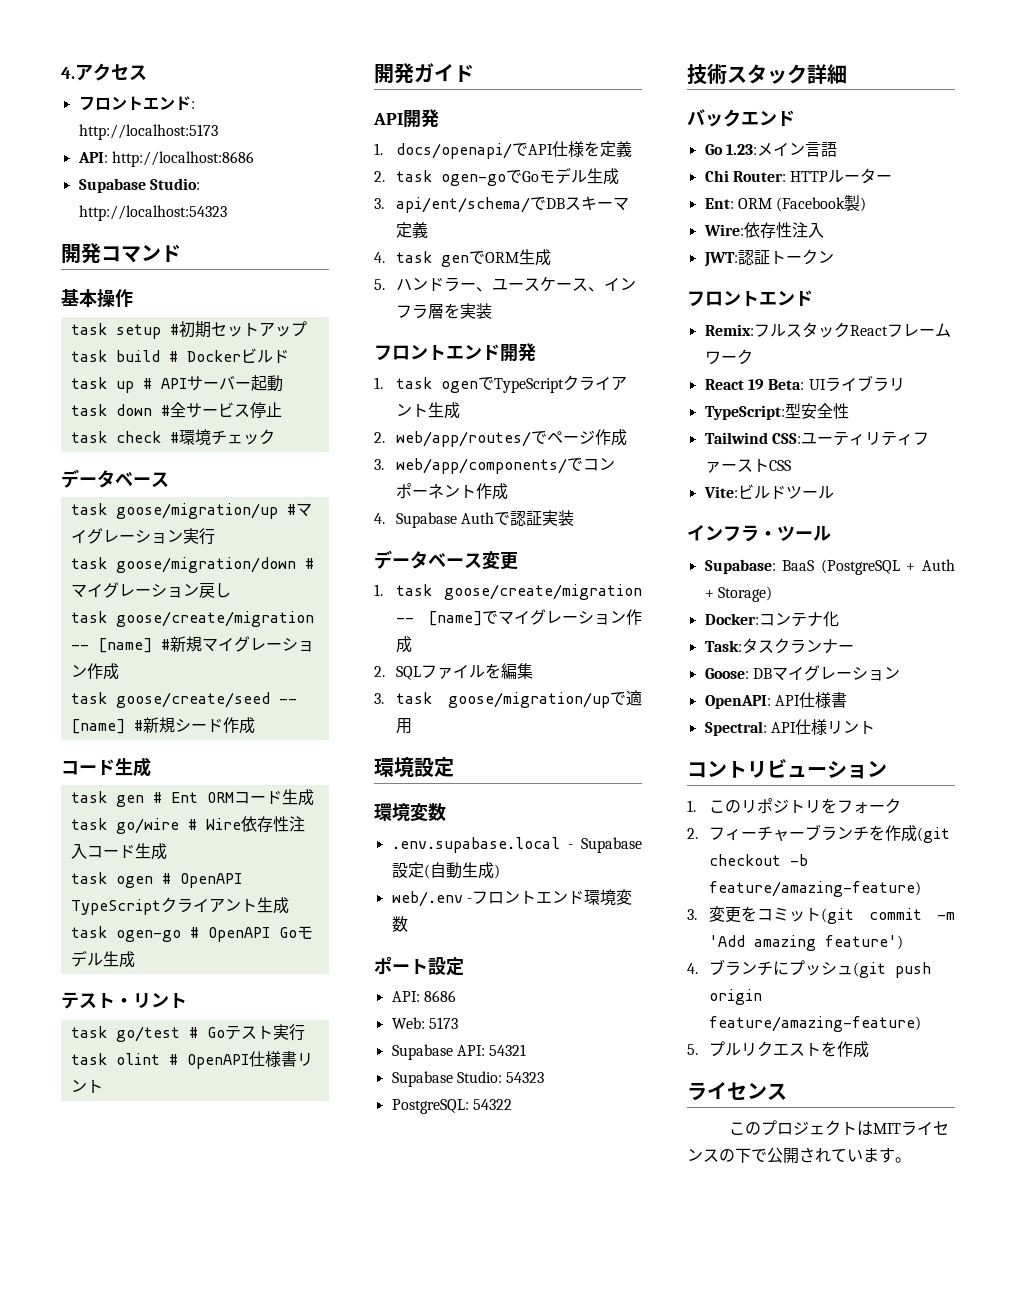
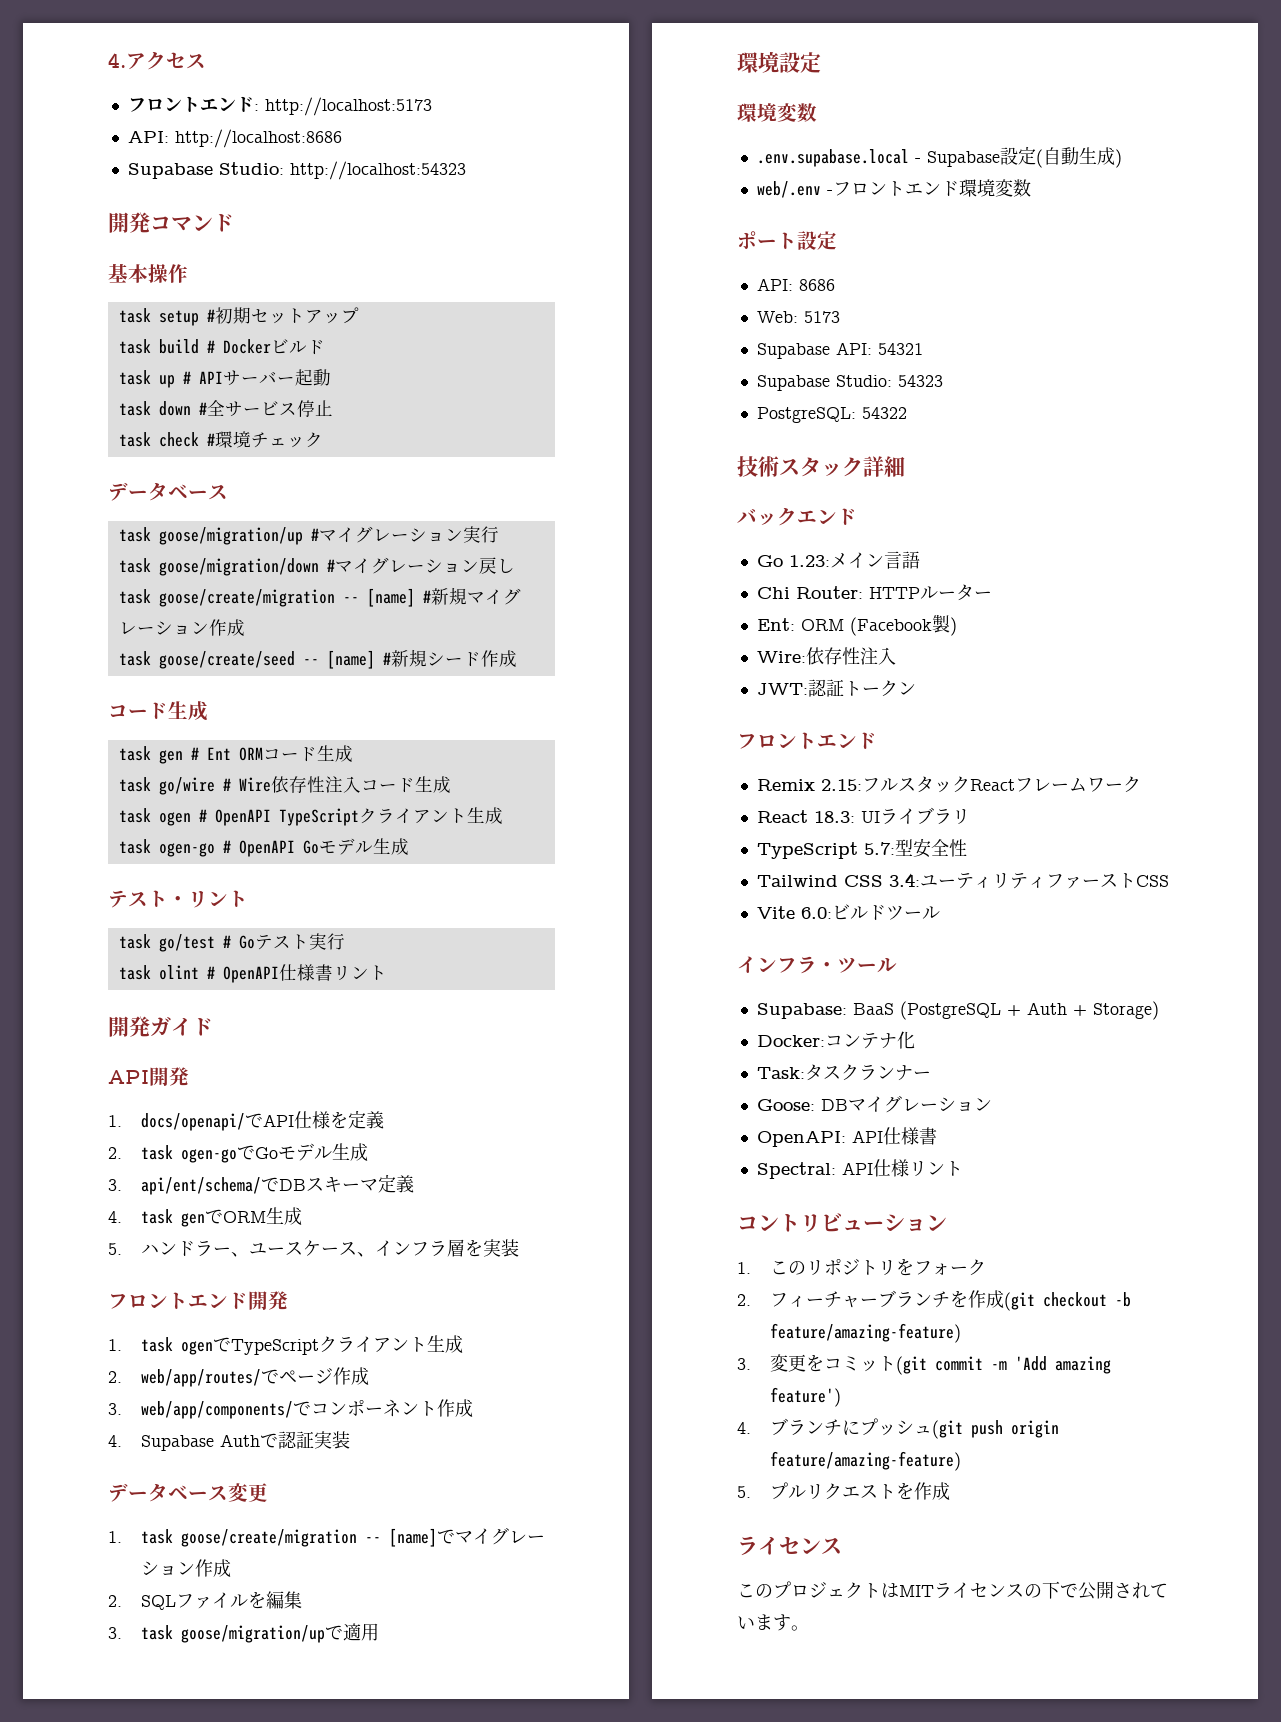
- Remix:フルスタックReactフレームワーク
+ Remix 2.15:フルスタックReactフレームワーク
- React 19 Beta: UIライブラリ
+ React 18.3: UIライブラリ
- TypeScript:型安全性
+ TypeScript 5.7:型安全性
- Tailwind CSS:ユーティリティファーストCSS
+ Tailwind CSS 3.4:ユーティリティファーストCSS
- Vite:ビルドツール
+ Vite 6.0:ビルドツール

